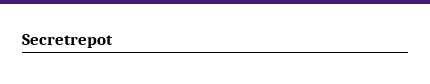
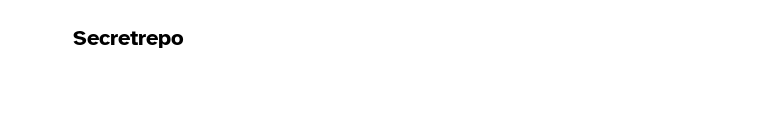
- Secretrepot
+ Secretrepo

